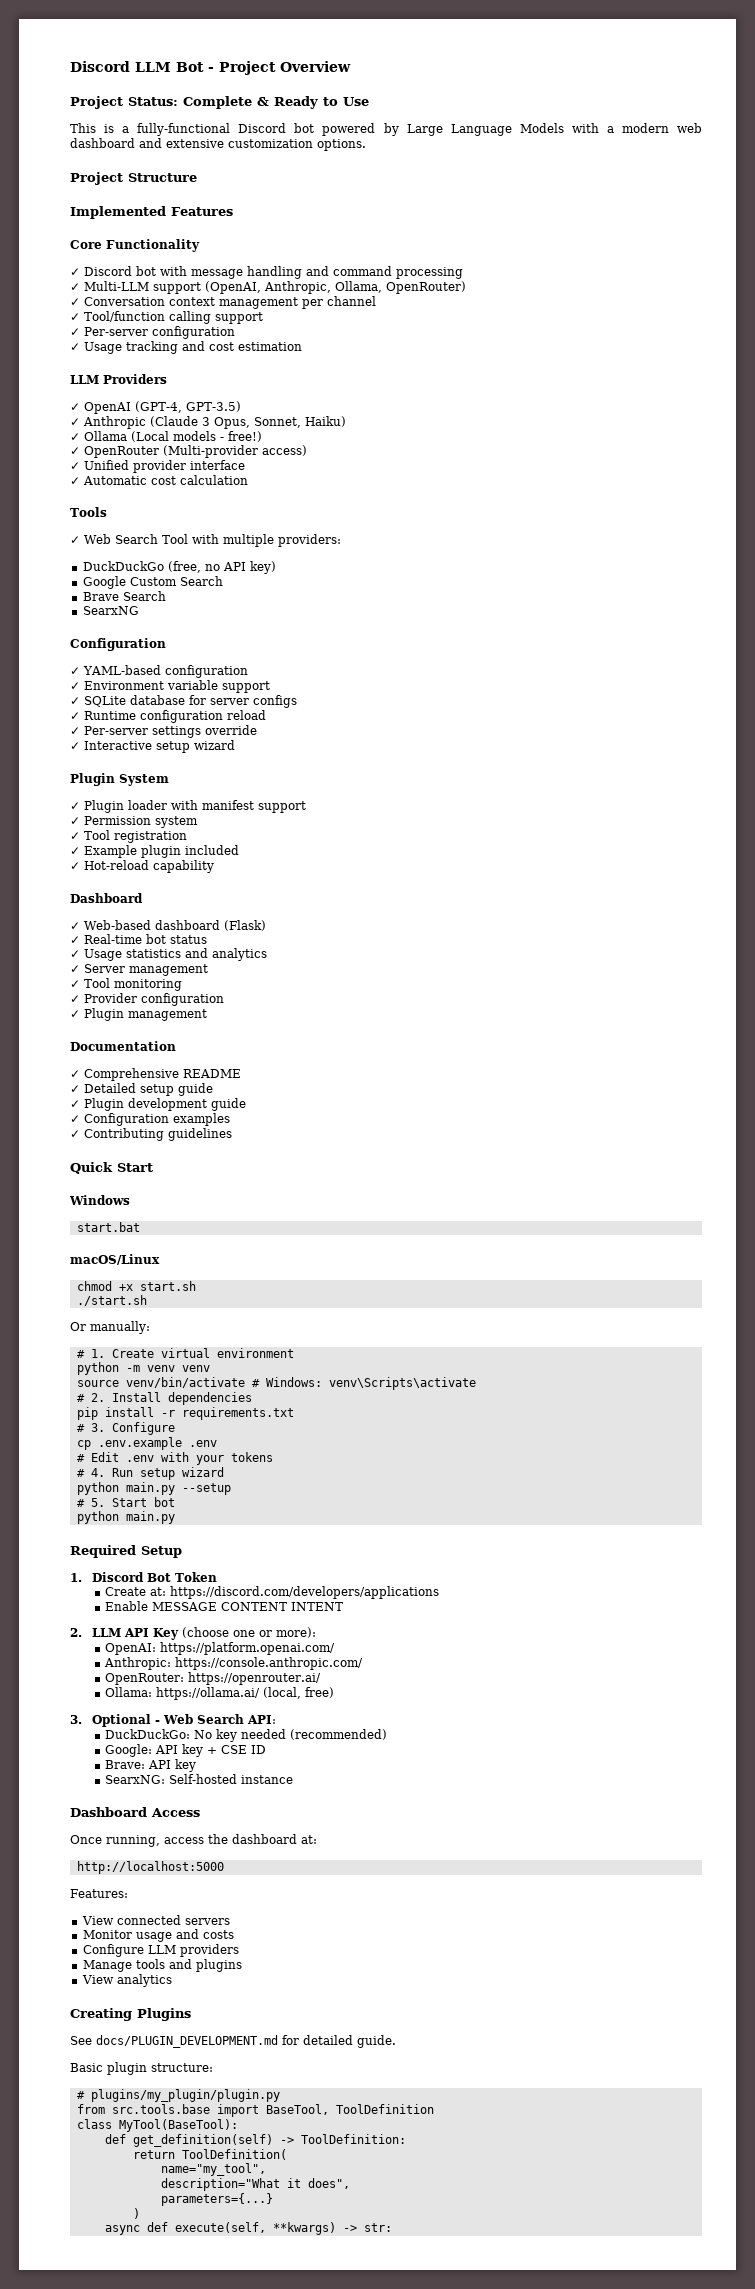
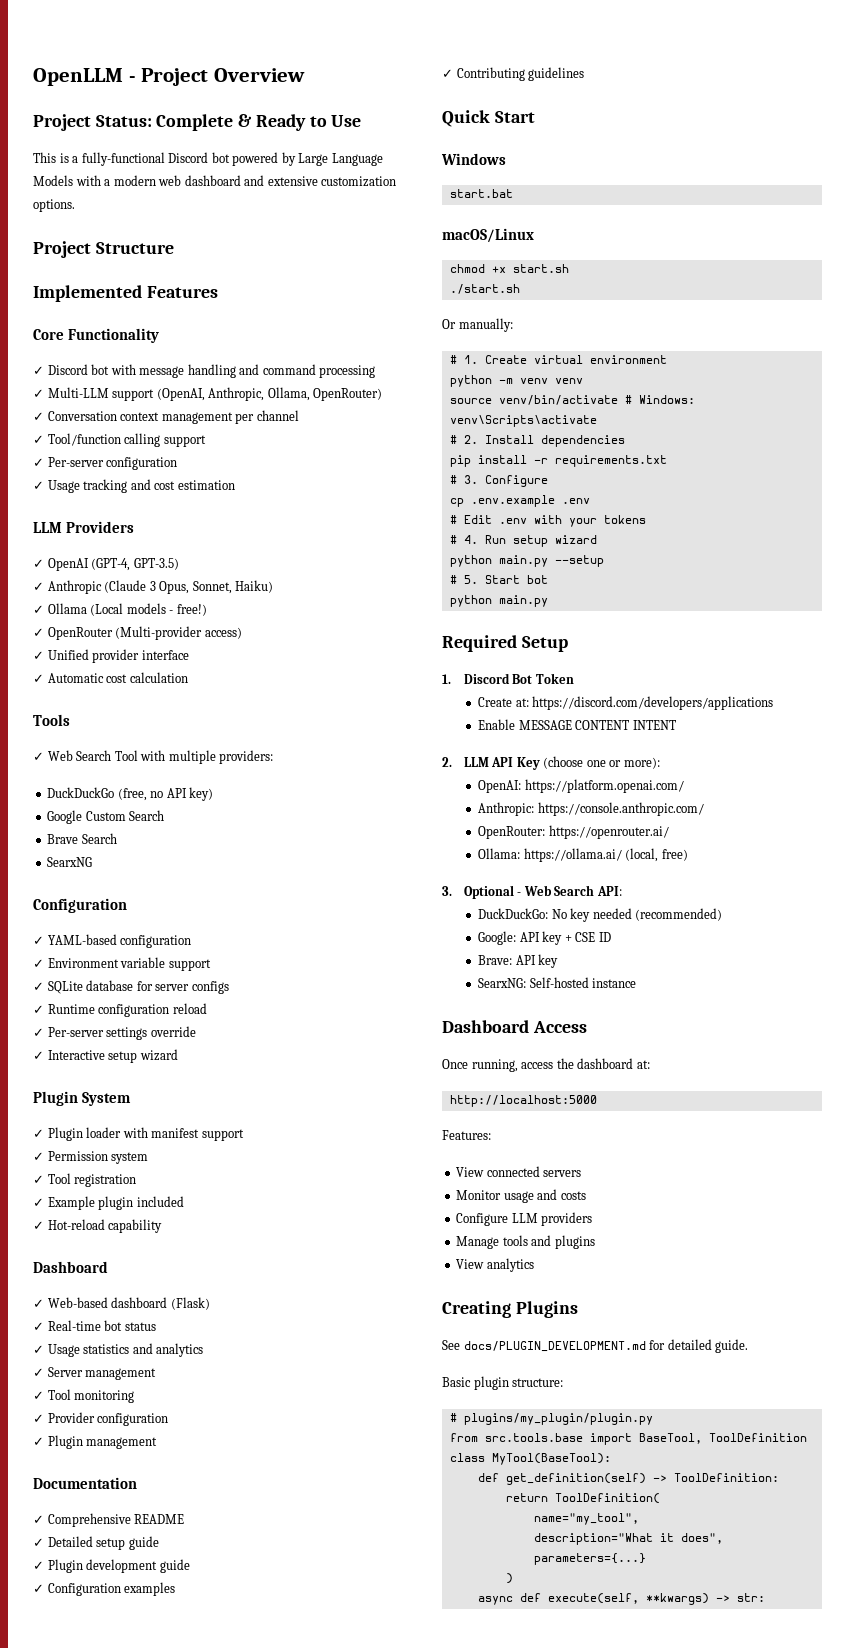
- Discord LLM Bot - Project Overview
+ OpenLLM - Project Overview

